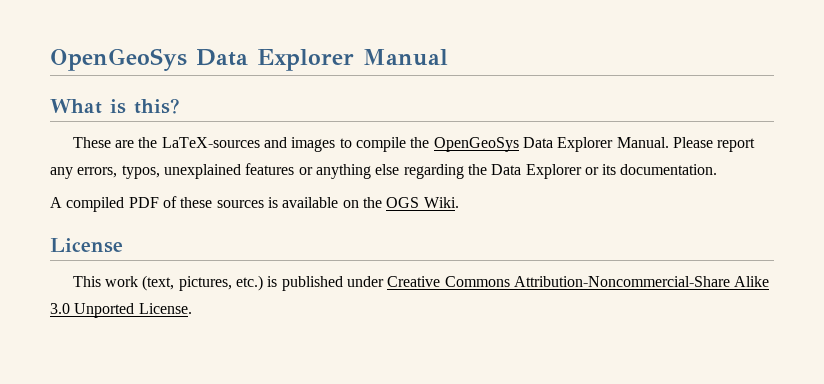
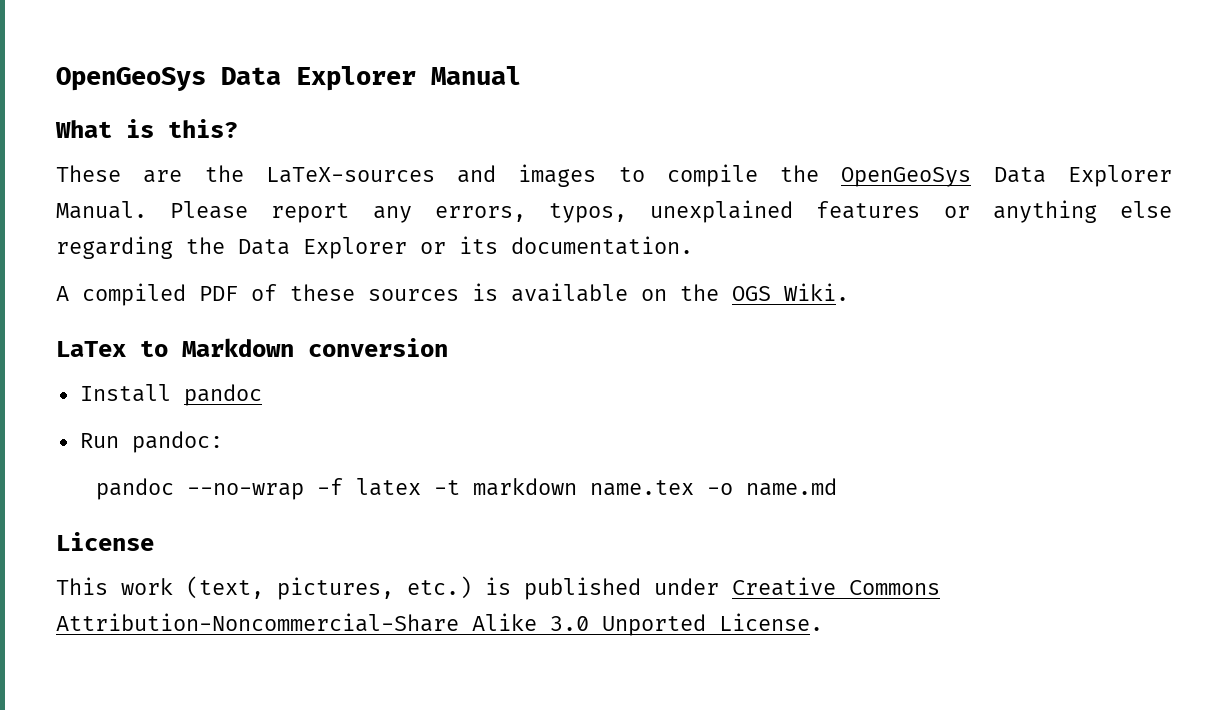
+ LaTex to Markdown conversion
+ Install pandoc
+ Run pandoc:
+ pandoc --no-wrap -f latex -t markdown name.tex -o name.md

